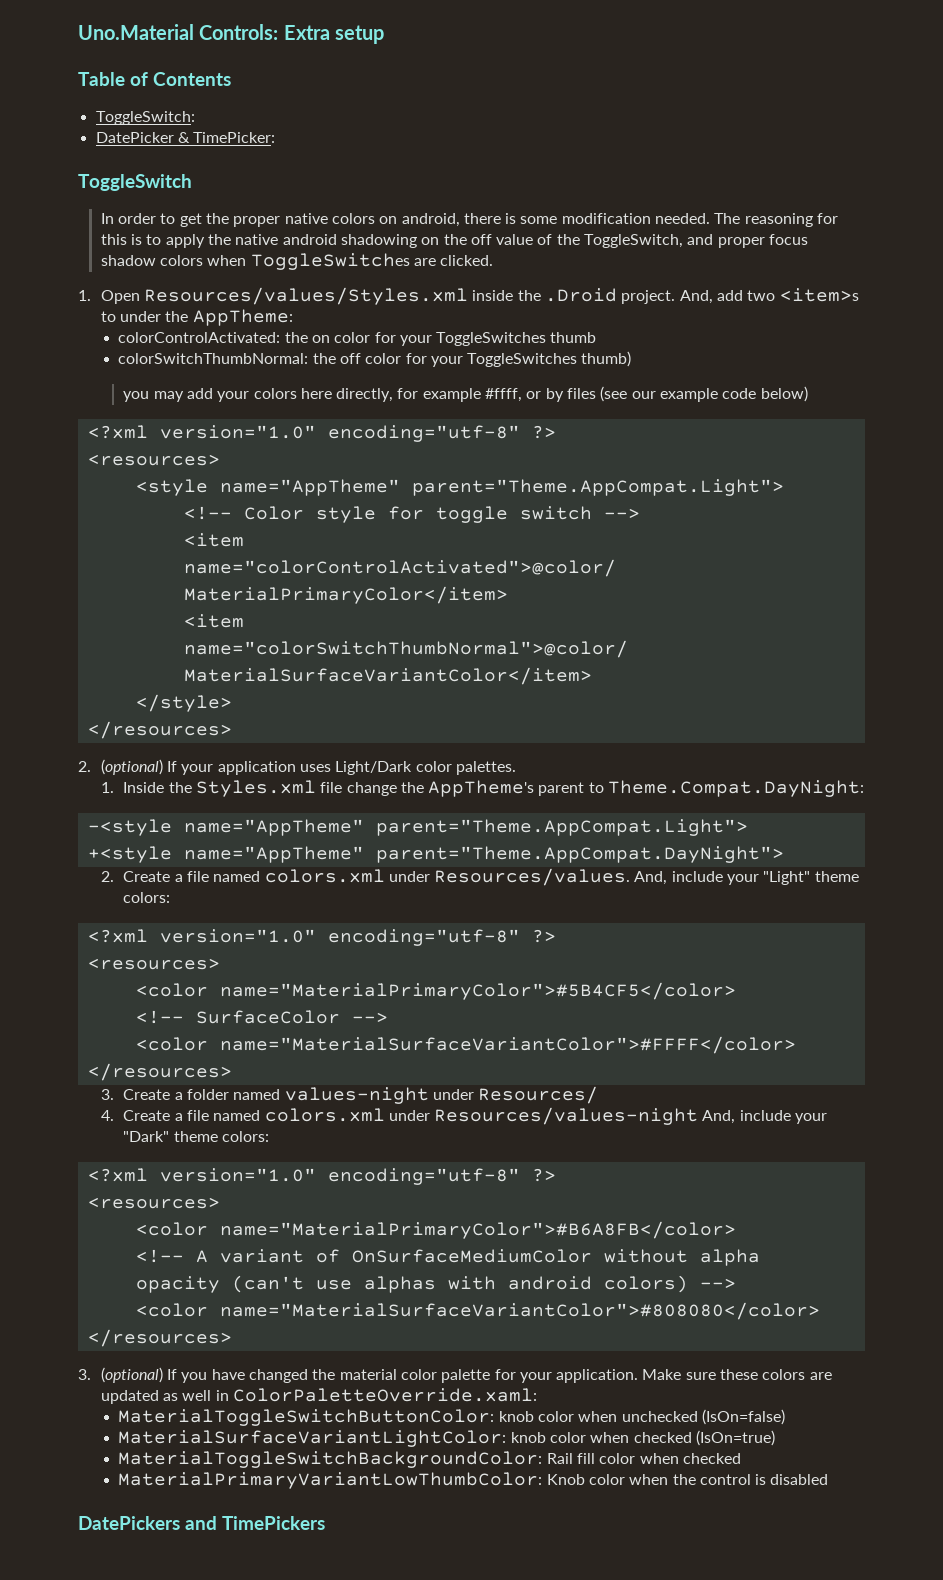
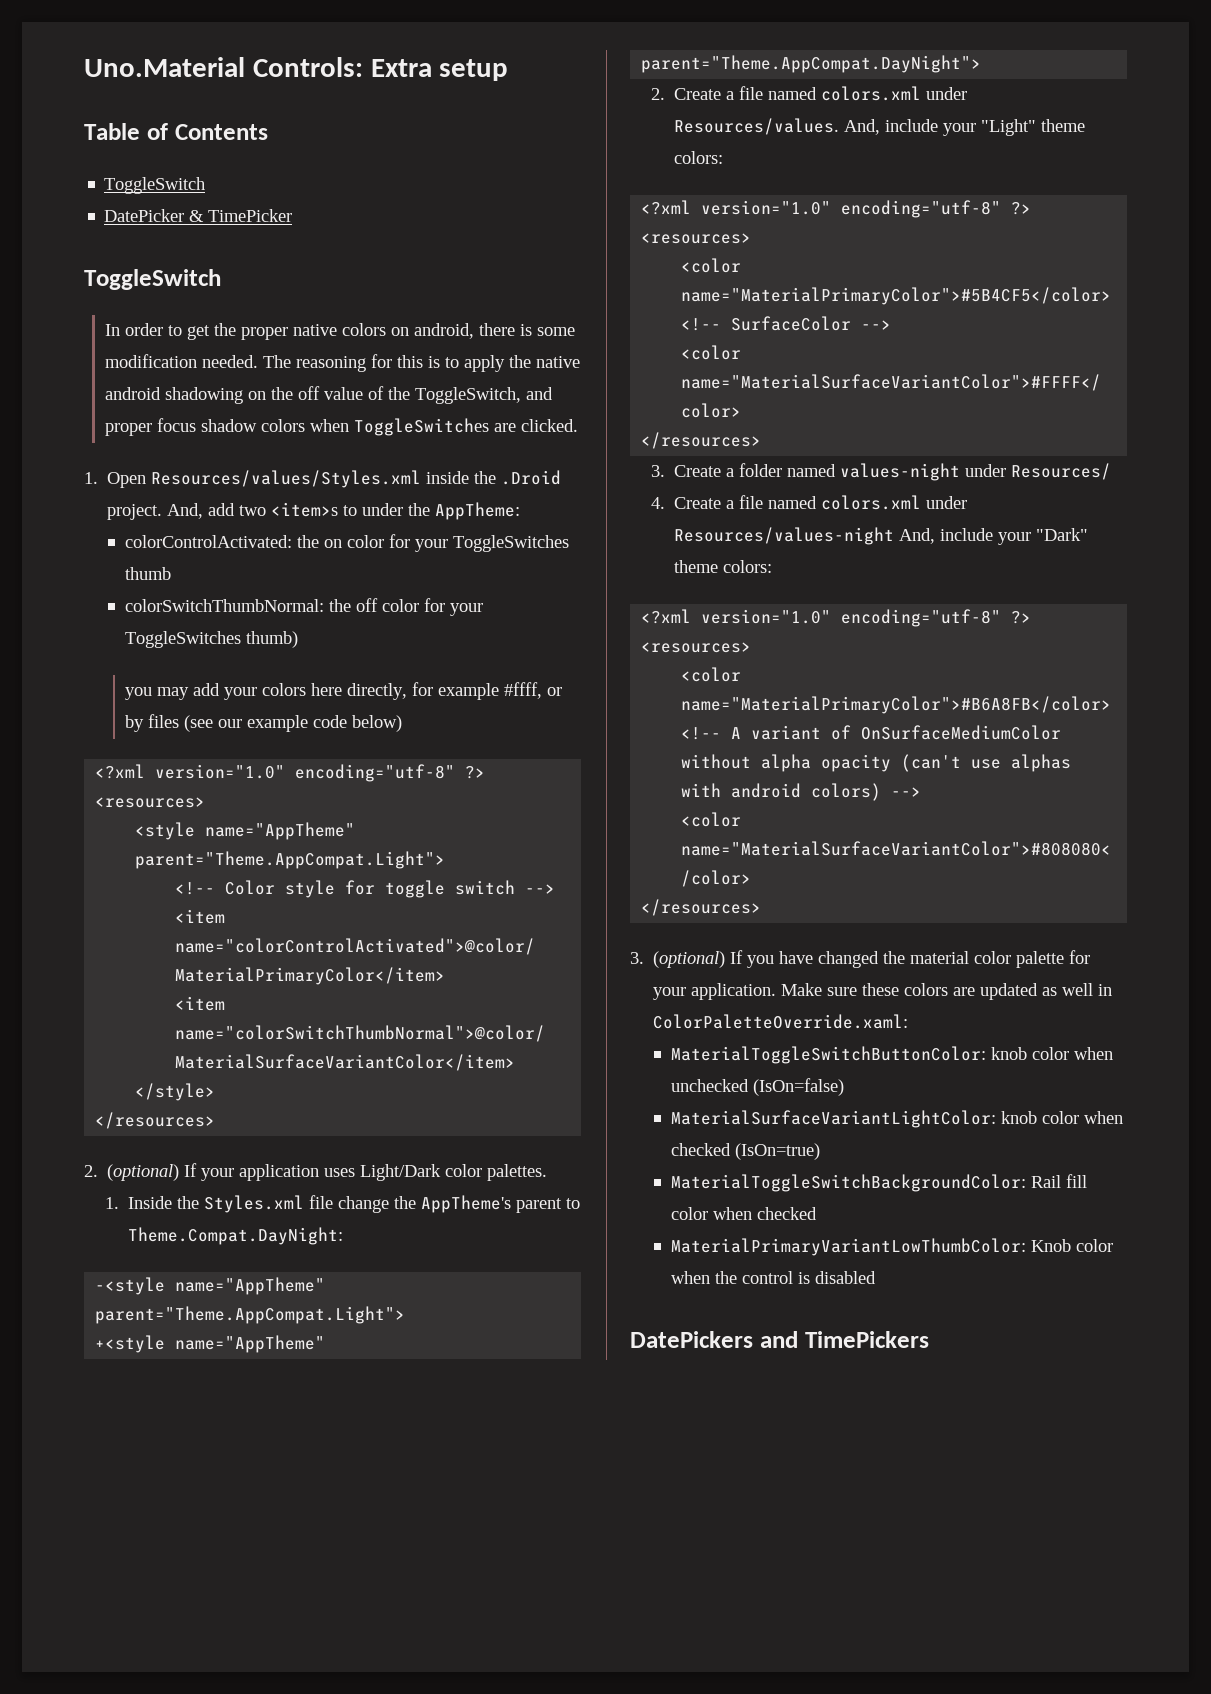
  Table of Contents
- ToggleSwitch:
+ ToggleSwitch
- DatePicker & TimePicker:
+ DatePicker & TimePicker

